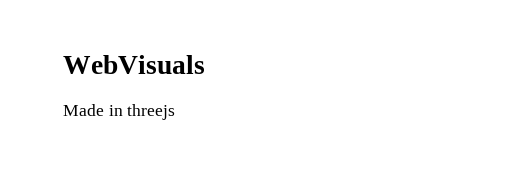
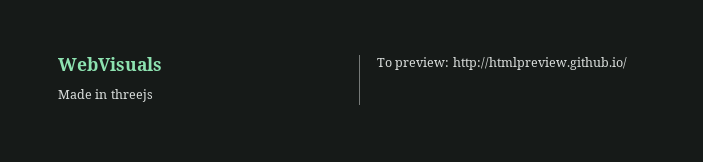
+ To preview: http://htmlpreview.github.io/

